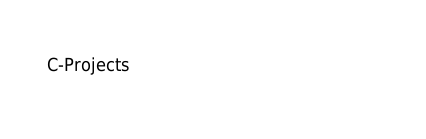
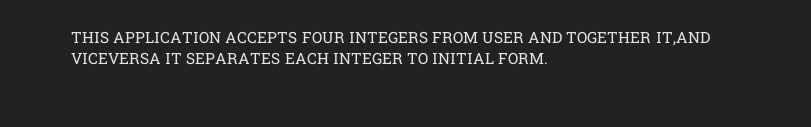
- C-Projects
+ THIS APPLICATION ACCEPTS FOUR INTEGERS FROM USER AND TOGETHER IT,AND VICEVERSA IT SEPARATES EACH INTEGER TO INITIAL FORM.

